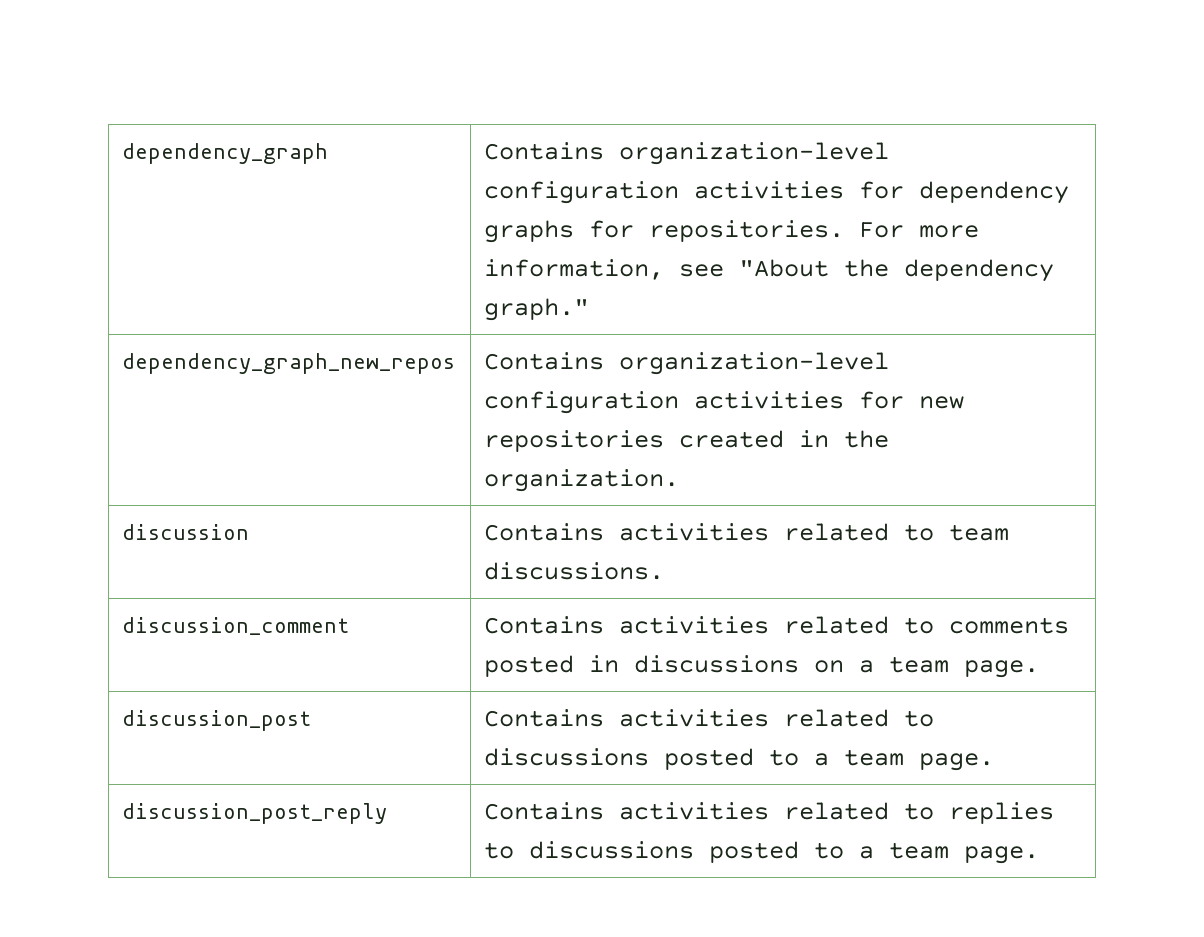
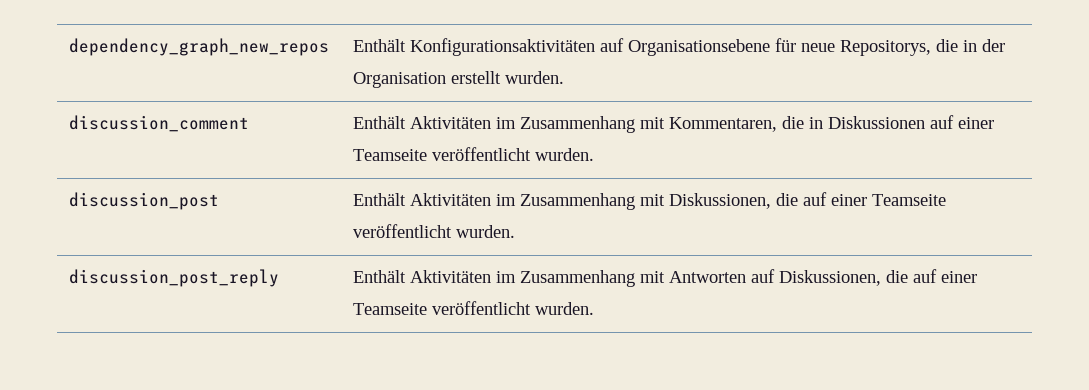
- dependency_graph | Contains organization-level configuration activities for dependency graphs for repositories. For more information, see "About the dependency graph."
- dependency_graph_new_repos | Contains organization-level configuration activities for new repositories created in the organization.
- discussion | Contains activities related to team discussions.
- discussion_comment | Contains activities related to comments posted in discussions on a team page.
- discussion_post | Contains activities related to discussions posted to a team page.
- discussion_post_reply | Contains activities related to replies to discussions posted to a team page.
+ dependency_graph_new_repos | Enthält Konfigurationsaktivitäten auf Organisationsebene für neue Repositorys, die in der Organisation erstellt wurden.
+ discussion_comment | Enthält Aktivitäten im Zusammenhang mit Kommentaren, die in Diskussionen auf einer Teamseite veröffentlicht wurden.
+ discussion_post | Enthält Aktivitäten im Zusammenhang mit Diskussionen, die auf einer Teamseite veröffentlicht wurden.
+ discussion_post_reply | Enthält Aktivitäten im Zusammenhang mit Antworten auf Diskussionen, die auf einer Teamseite veröffentlicht wurden.

